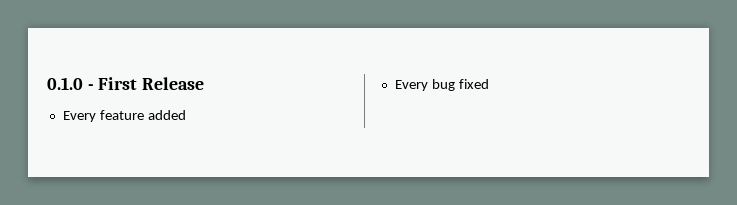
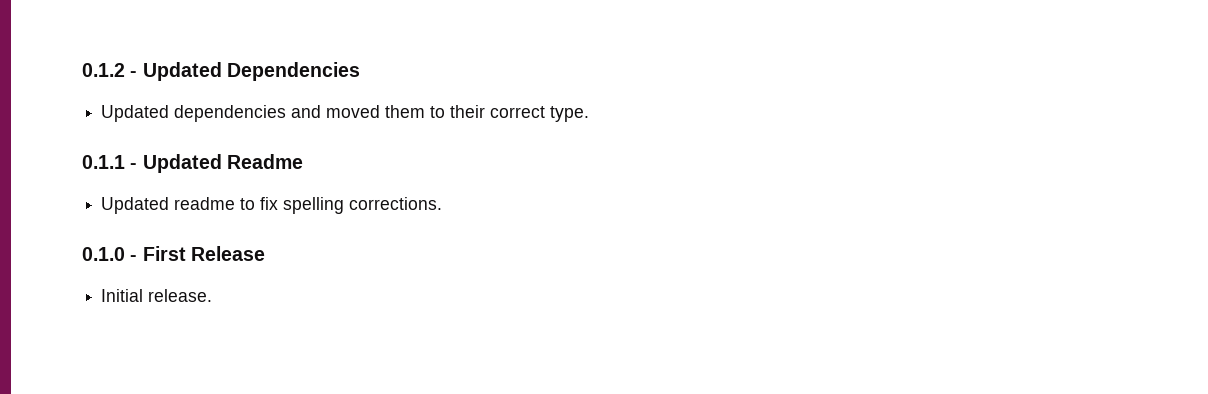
+ 0.1.2 - Updated Dependencies
+ Updated dependencies and moved them to their correct type.
+ 0.1.1 - Updated Readme
+ Updated readme to fix spelling corrections.
  0.1.0 - First Release
- Every feature added
- Every bug fixed
+ Initial release.

